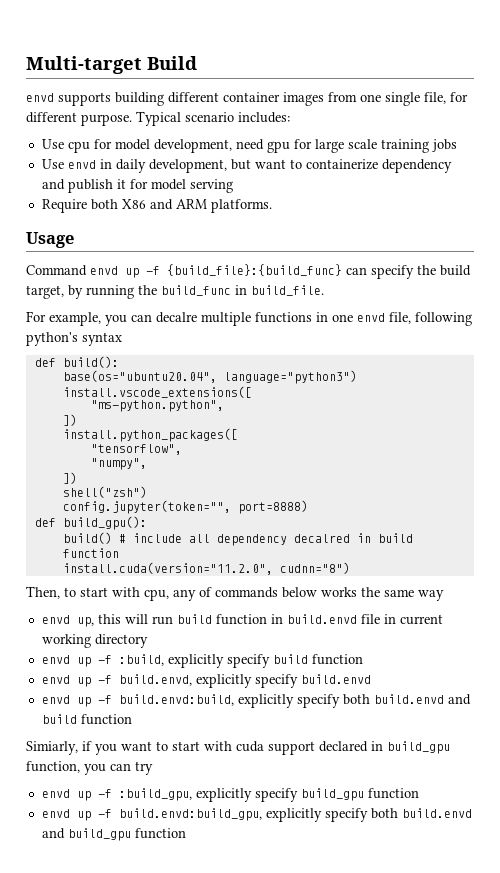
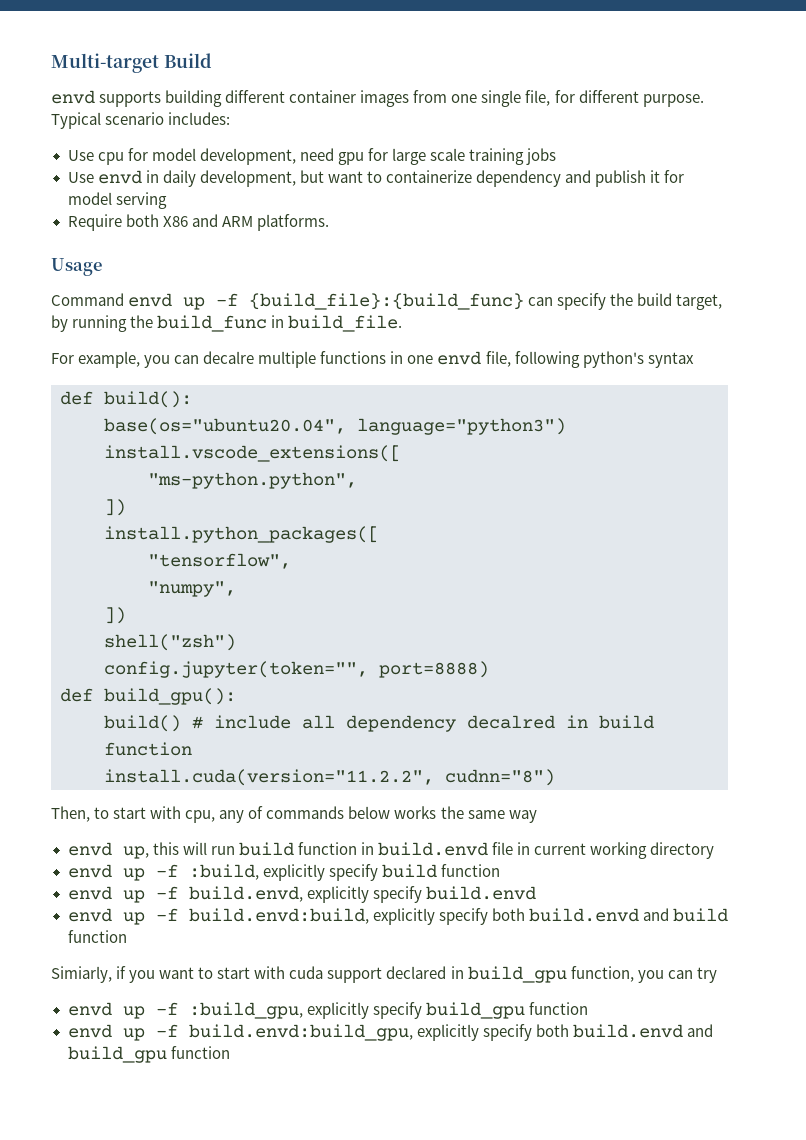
- install.cuda(version="11.2.0", cudnn="8")
+ install.cuda(version="11.2.2", cudnn="8")

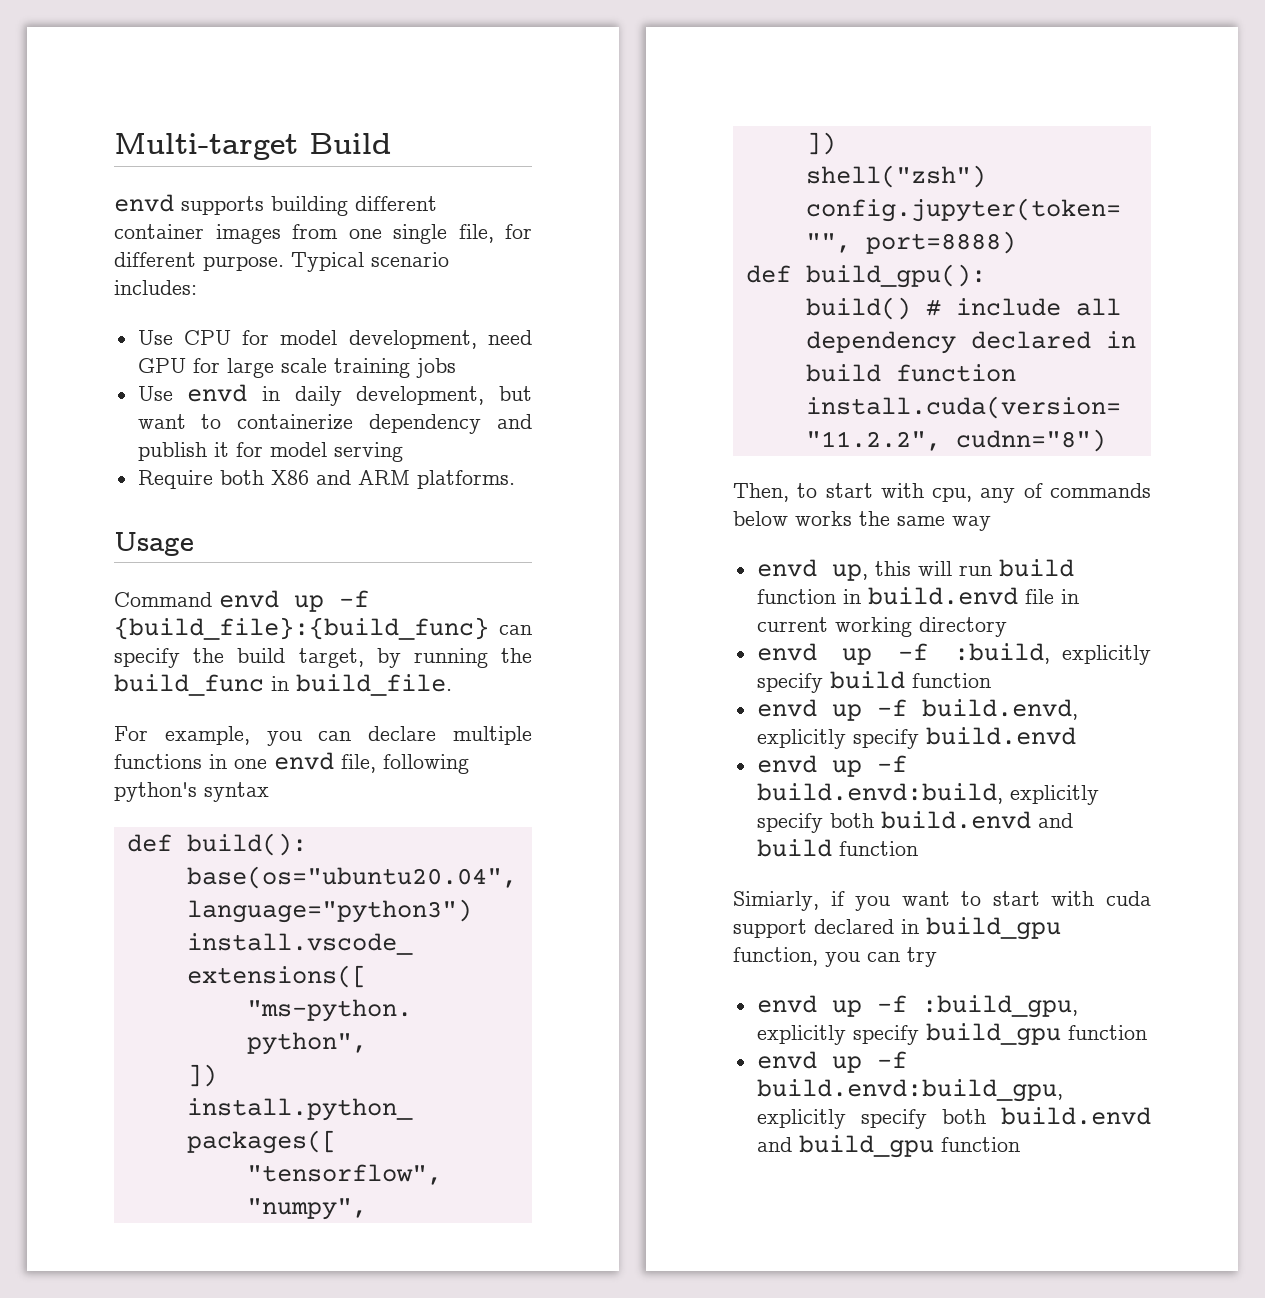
- Use cpu for model development, need gpu for large scale training jobs
+ Use CPU for model development, need GPU for large scale training jobs
- For example, you can decalre multiple functions in one envd file, following python's syntax
+ For example, you can declare multiple functions in one envd file, following python's syntax
- build() # include all dependency decalred in build function
+ build() # include all dependency declared in build function

